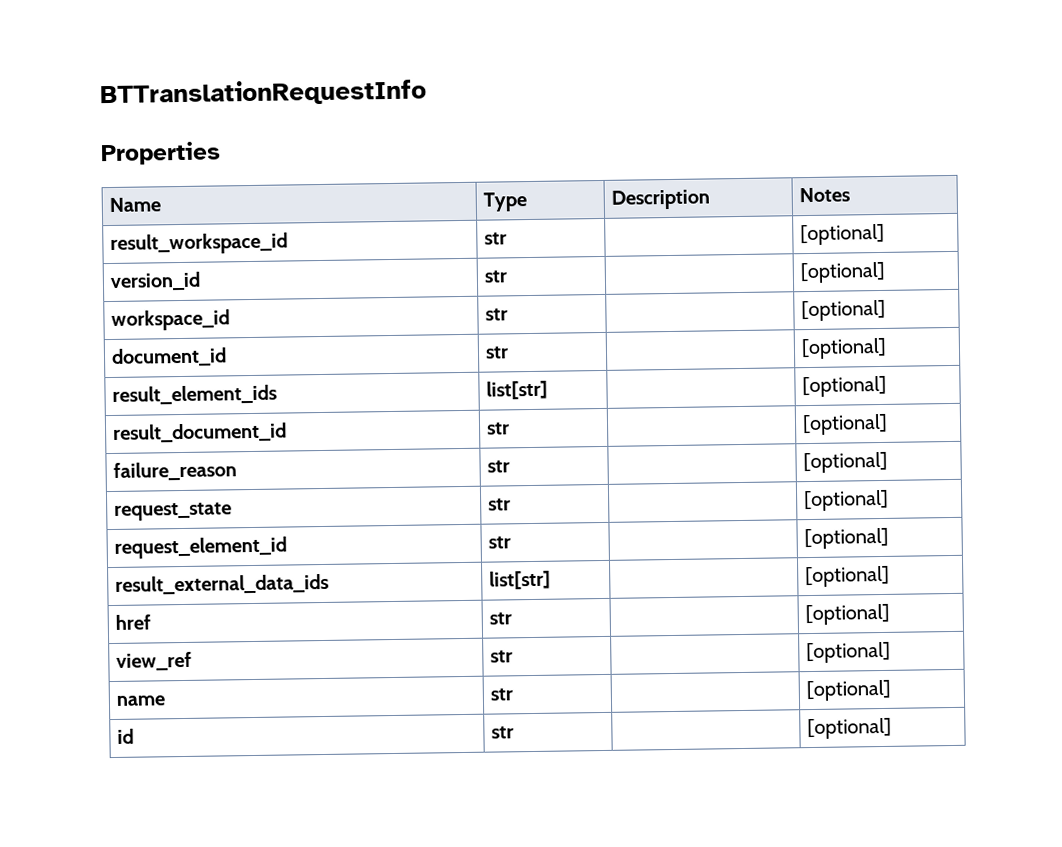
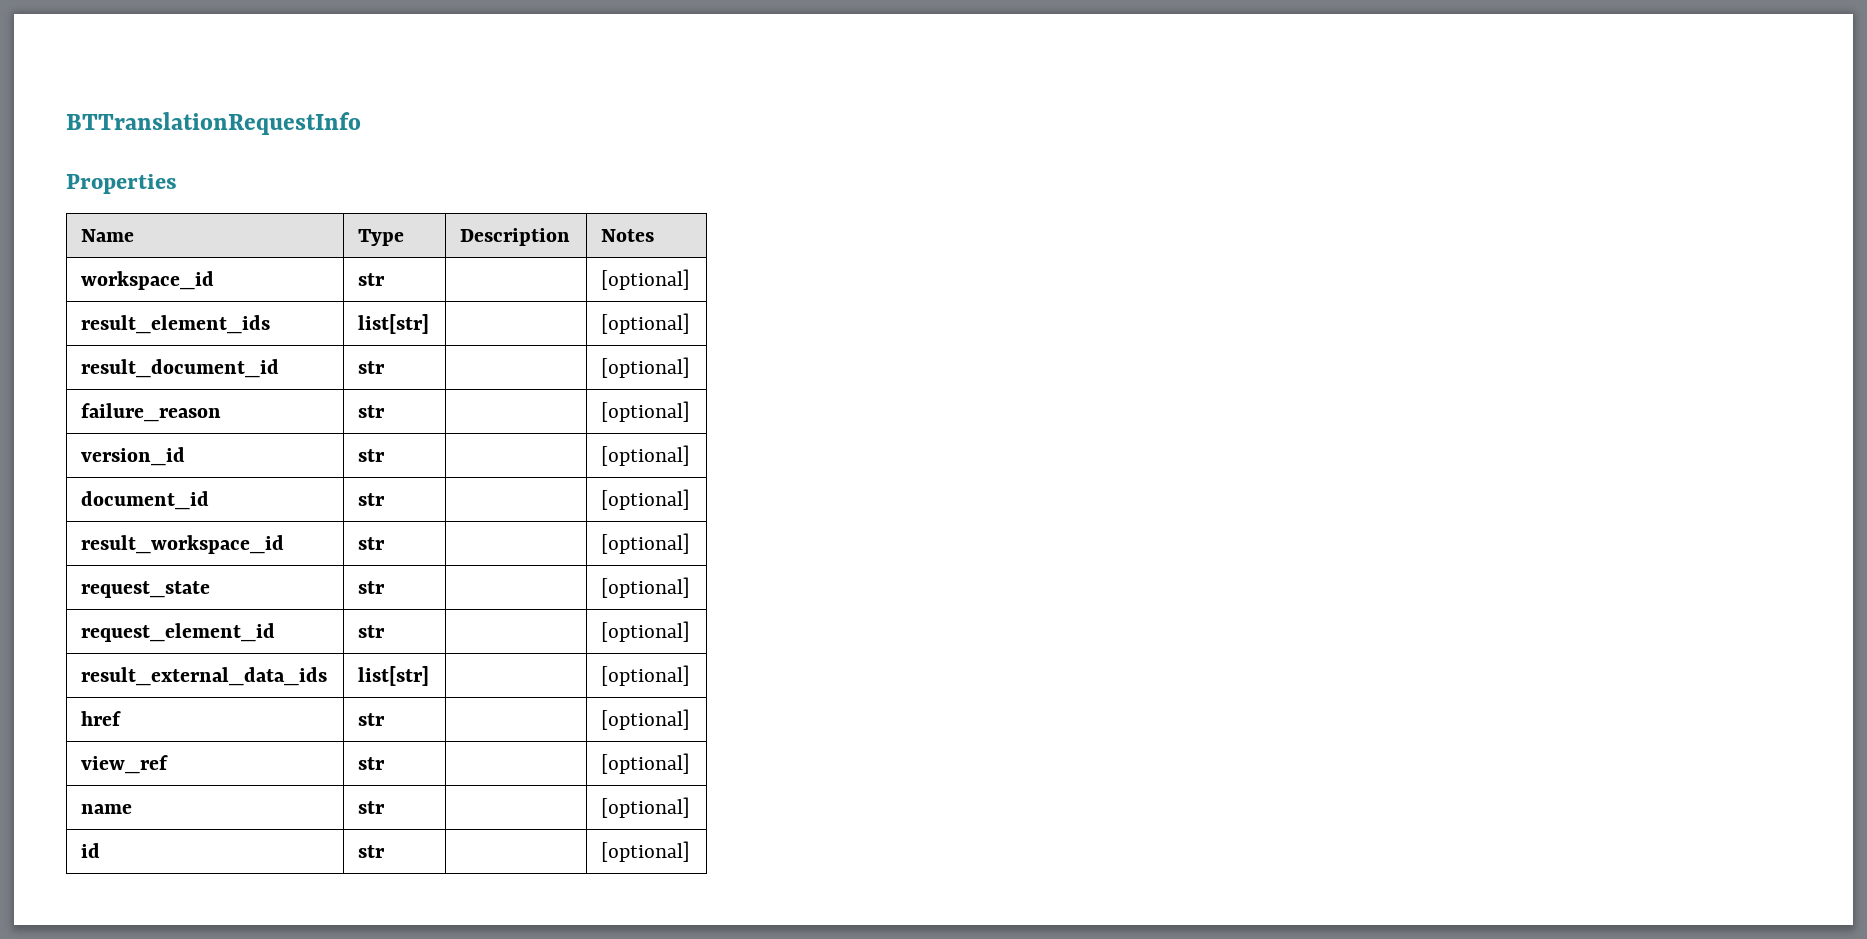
- result_workspace_id | str | | [optional]
- version_id | str | | [optional]
- document_id | str | | [optional]
+ version_id | str | | [optional]
+ document_id | str | | [optional]
+ result_workspace_id | str | | [optional]

